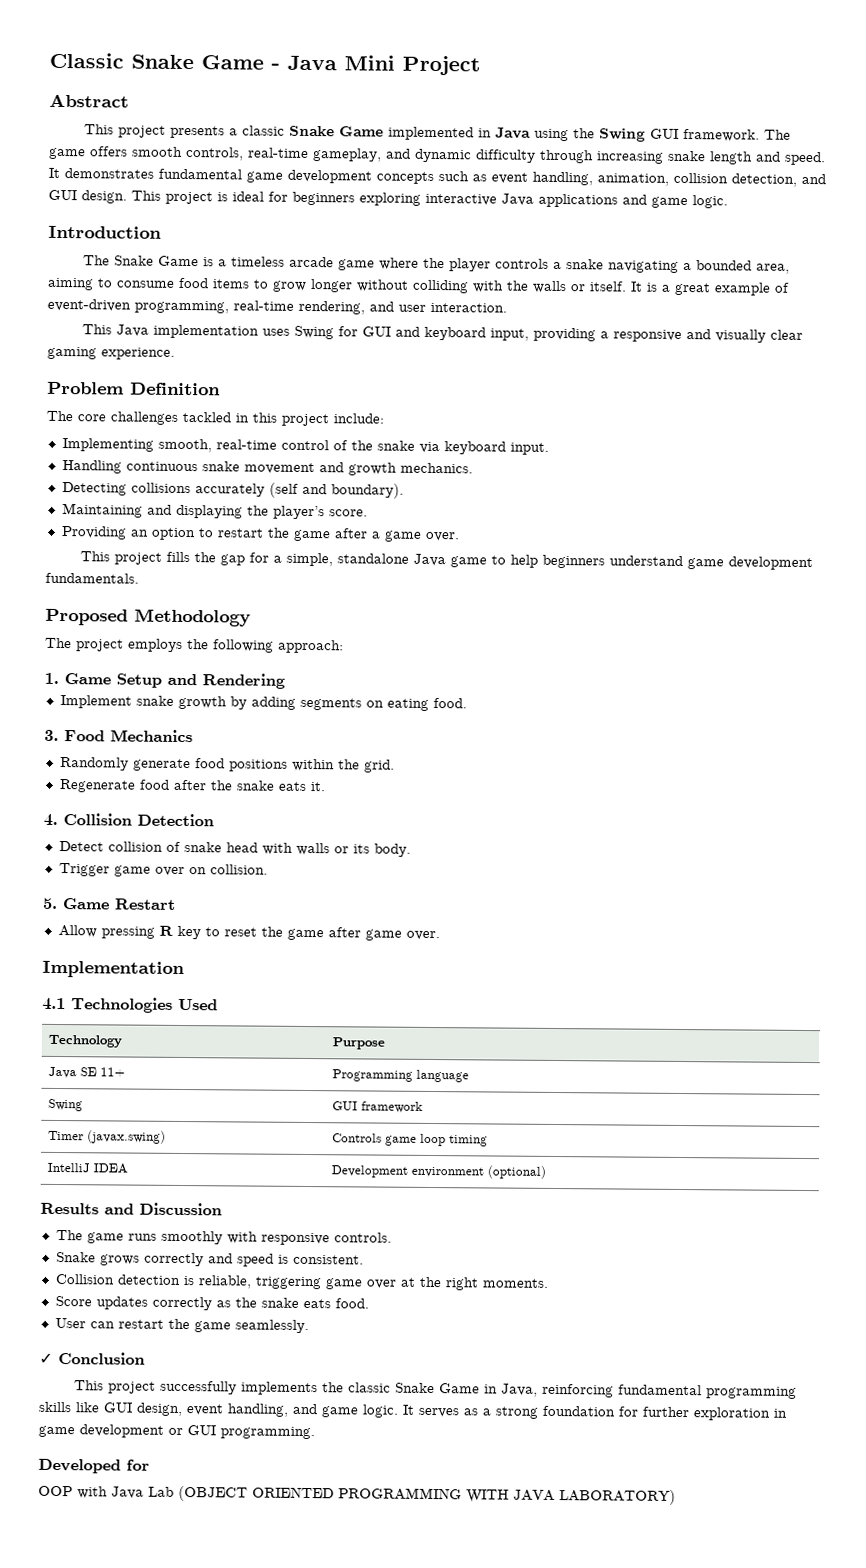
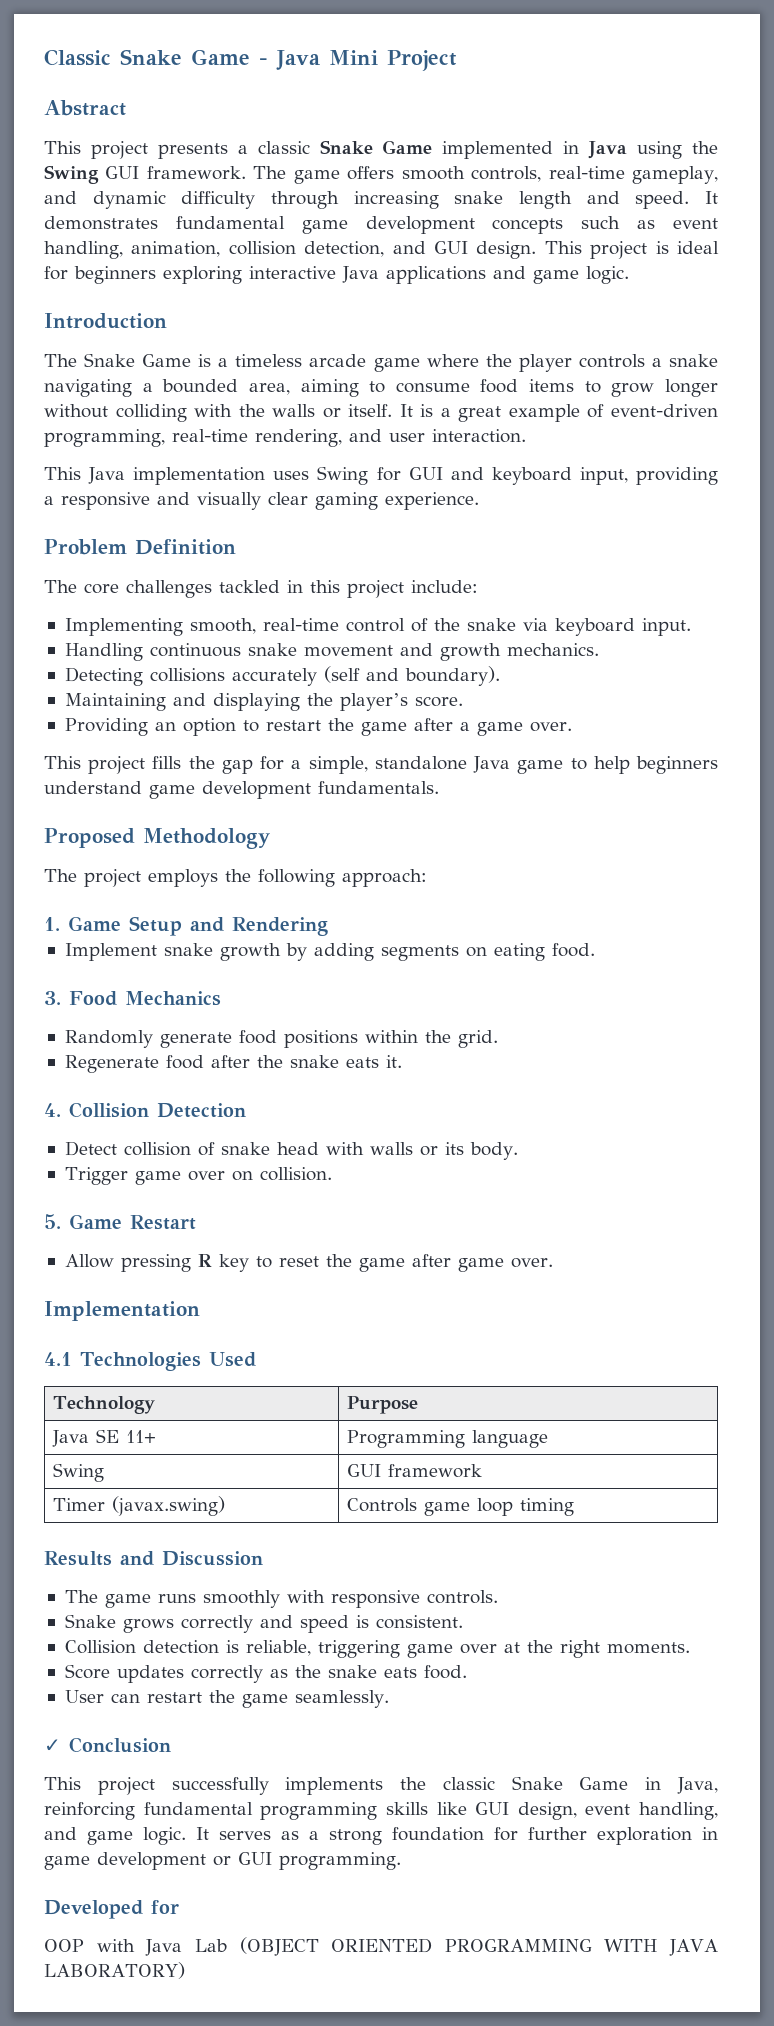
- IntelliJ IDEA | Development environment (optional)

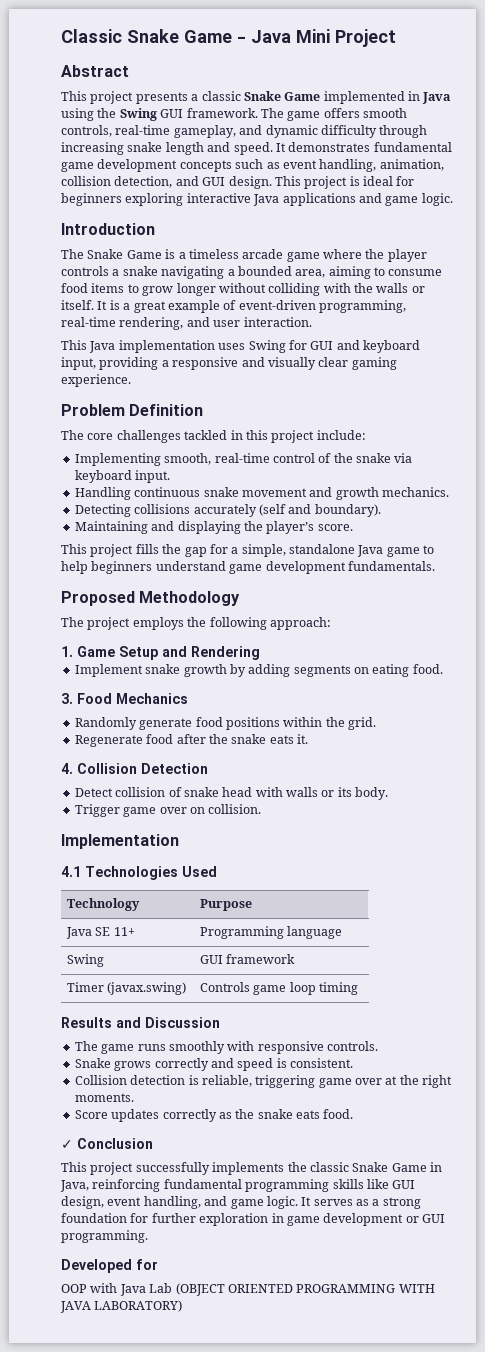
- Providing an option to restart the game after a game over.
- 5. Game Restart
- Allow pressing R key to reset the game after game over.
- User can restart the game seamlessly.

